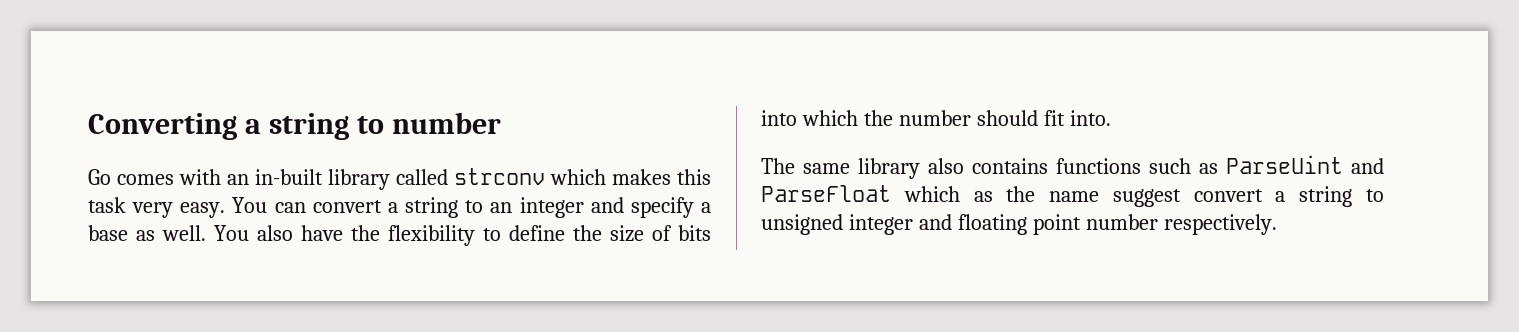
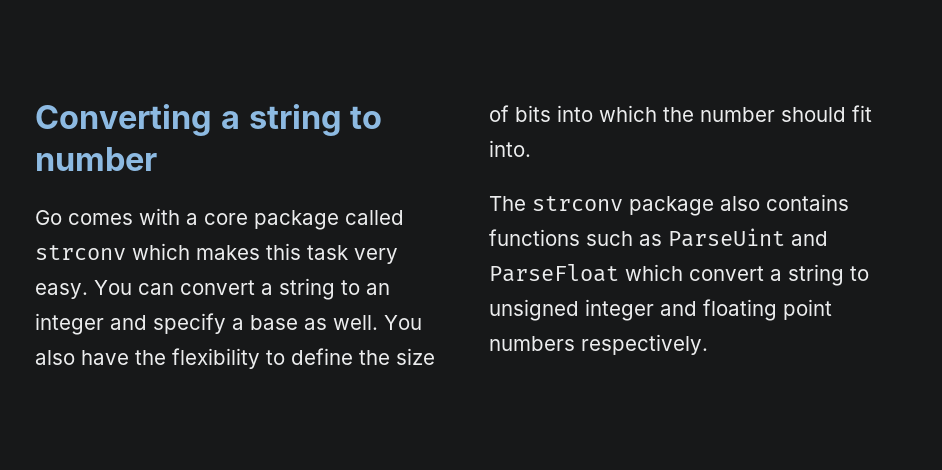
- Go comes with an in-built library called strconv which makes this task very easy.
+ Go comes with a core package called strconv which makes this task very easy.
- The same library also contains functions such as ParseUint and ParseFloat which as the name suggest convert a string to unsigned integer and floating point number respectively.
+ The strconv package also contains functions such as ParseUint and ParseFloat which convert a string to unsigned integer and floating point numbers respectively.

